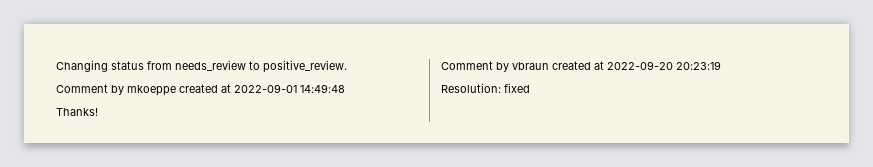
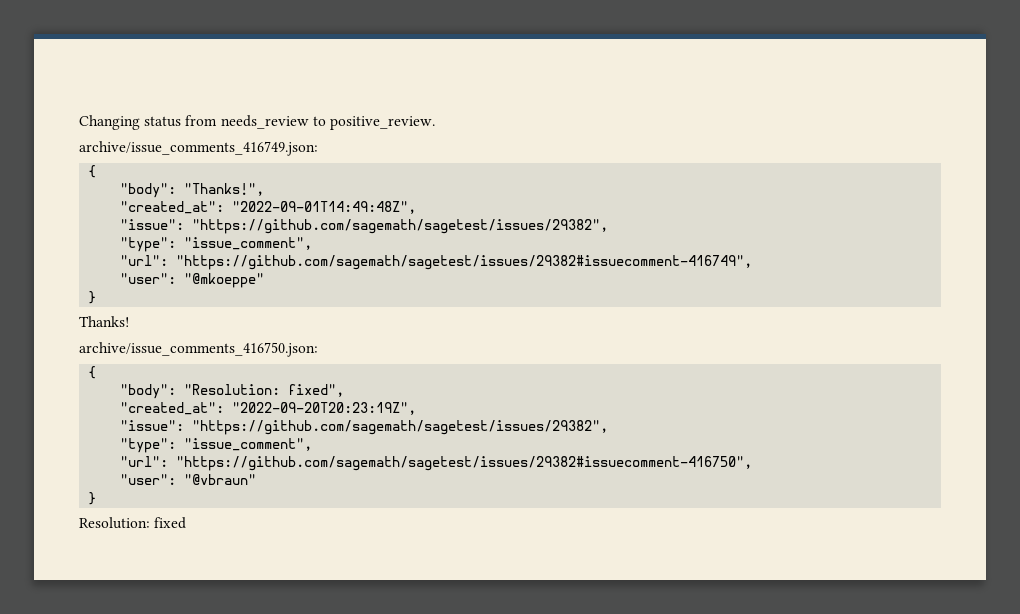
- Comment by mkoeppe created at 2022-09-01 14:49:48
+ archive/issue_comments_416749.json:
+ {
+ "body": "Thanks!",
+ "created_at": "2022-09-01T14:49:48Z",
+ "issue": "https://github.com/sagemath/sagetest/issues/29382",
+ "type": "issue_comment",
+ "url": "https://github.com/sagemath/sagetest/issues/29382#issuecomment-416749",
+ "user": "@mkoeppe"
+ }
  Thanks!
- Comment by vbraun created at 2022-09-20 20:23:19
+ archive/issue_comments_416750.json:
+ {
+ "body": "Resolution: fixed",
+ "created_at": "2022-09-20T20:23:19Z",
+ "issue": "https://github.com/sagemath/sagetest/issues/29382",
+ "type": "issue_comment",
+ "url": "https://github.com/sagemath/sagetest/issues/29382#issuecomment-416750",
+ "user": "@vbraun"
+ }

